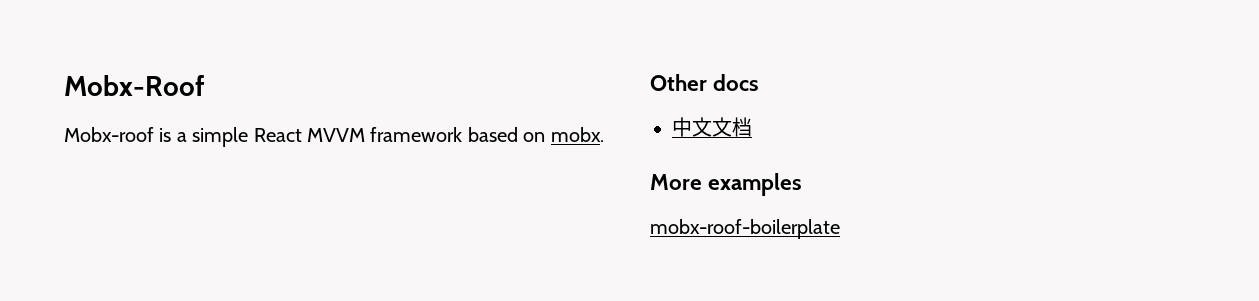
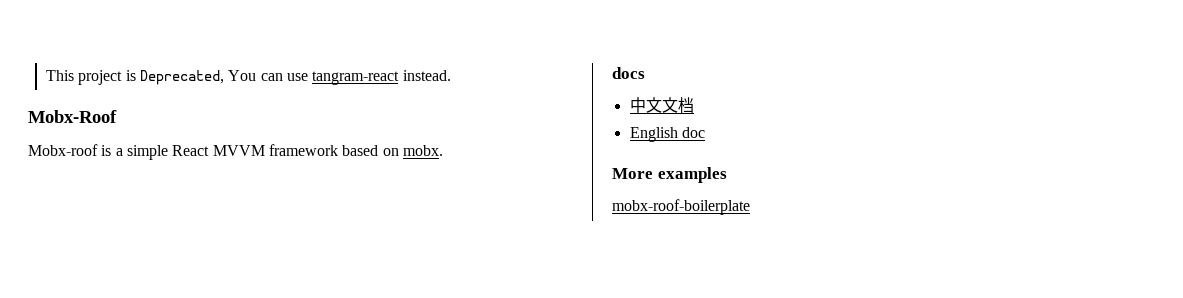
+ This project is Deprecated, You can use tangram-react instead.
- Other docs
+ docs
+ English doc

